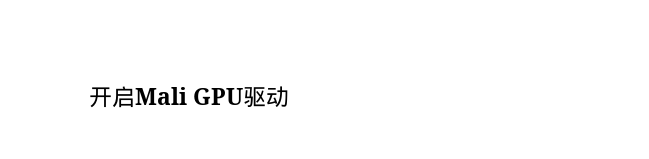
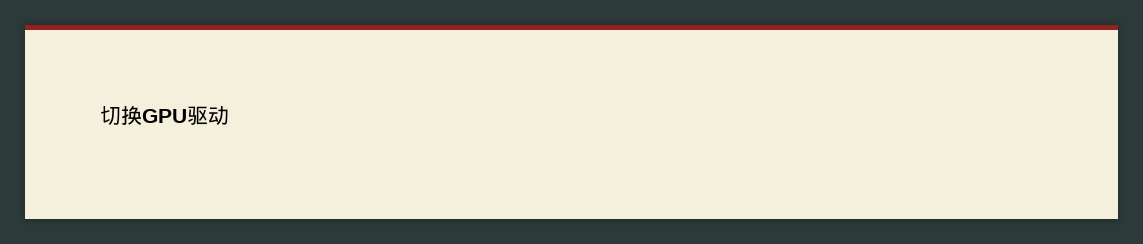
- 开启Mali GPU驱动
+ 切换GPU驱动

